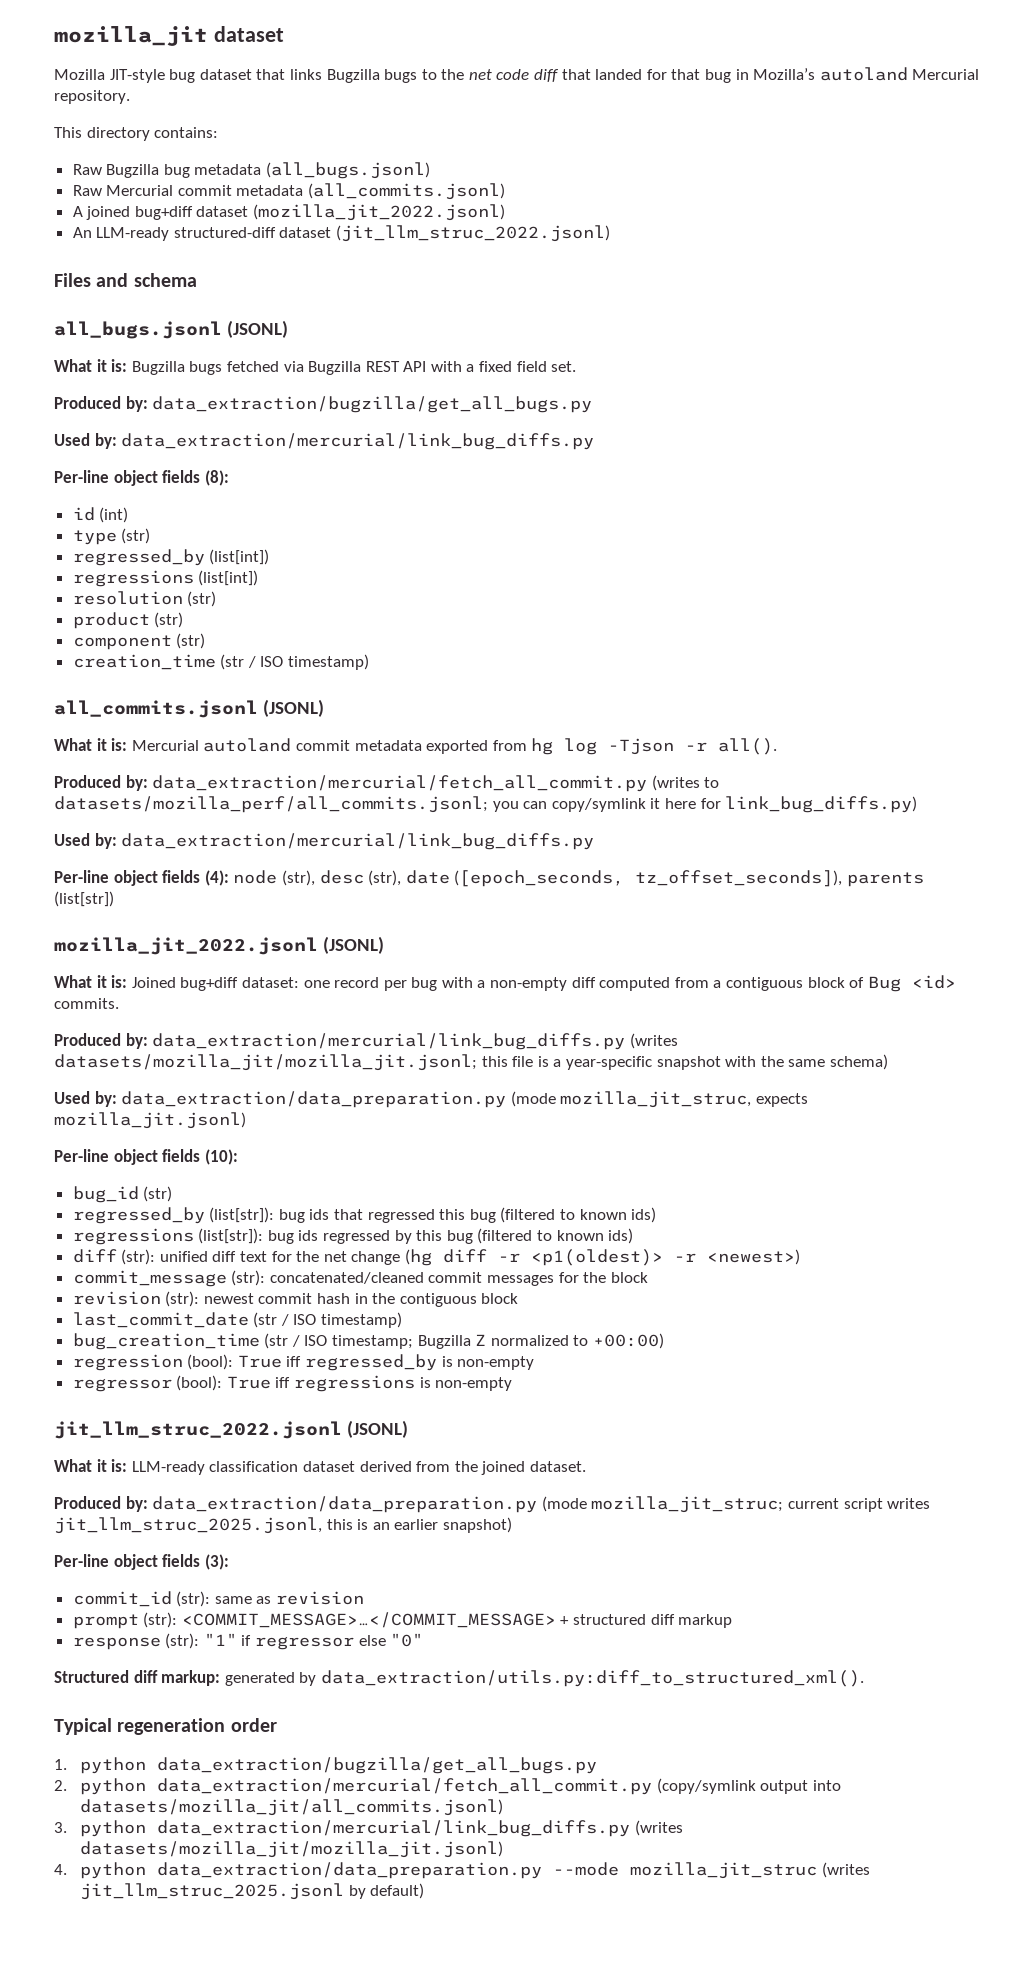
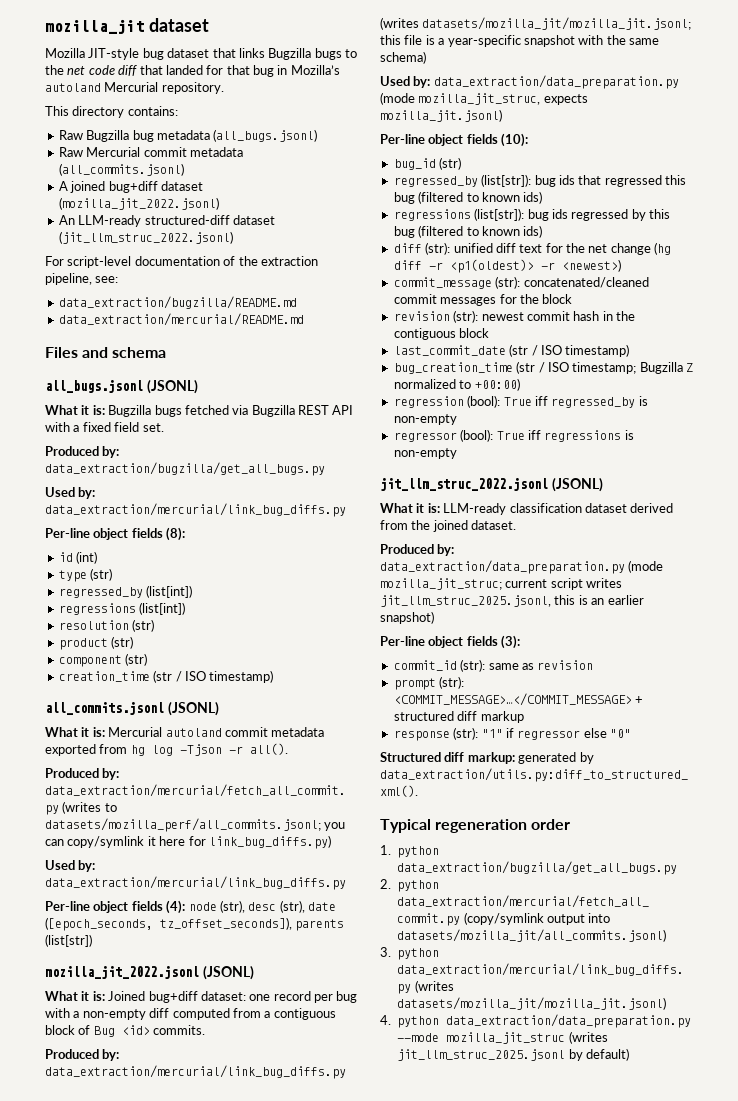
+ For script-level documentation of the extraction pipeline, see:
+ data_extraction/bugzilla/README.md
+ data_extraction/mercurial/README.md

